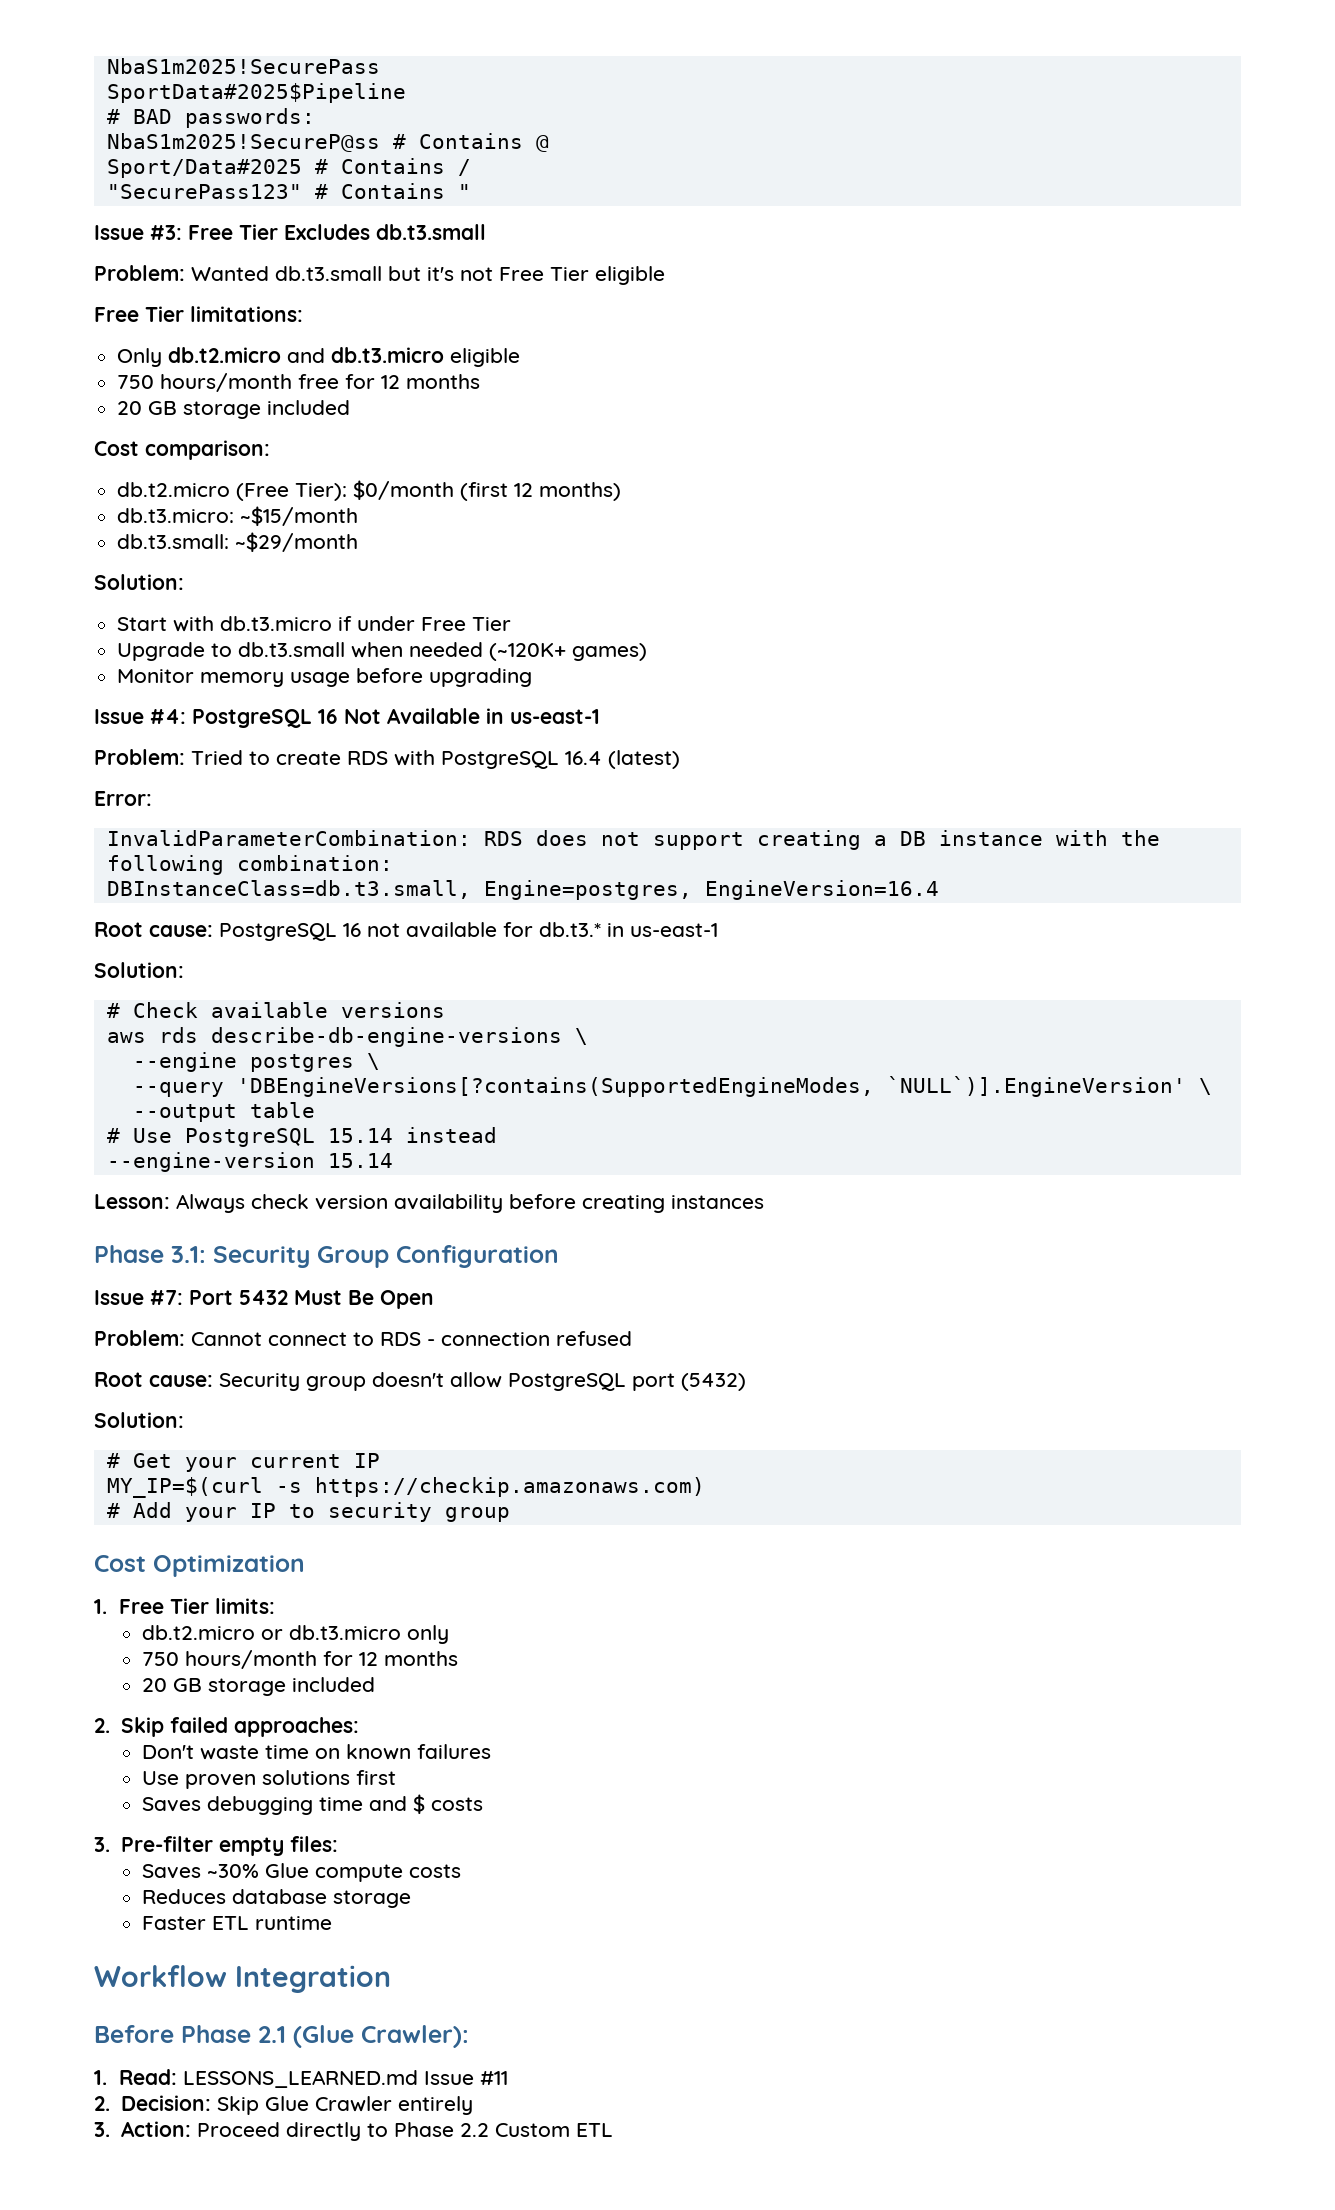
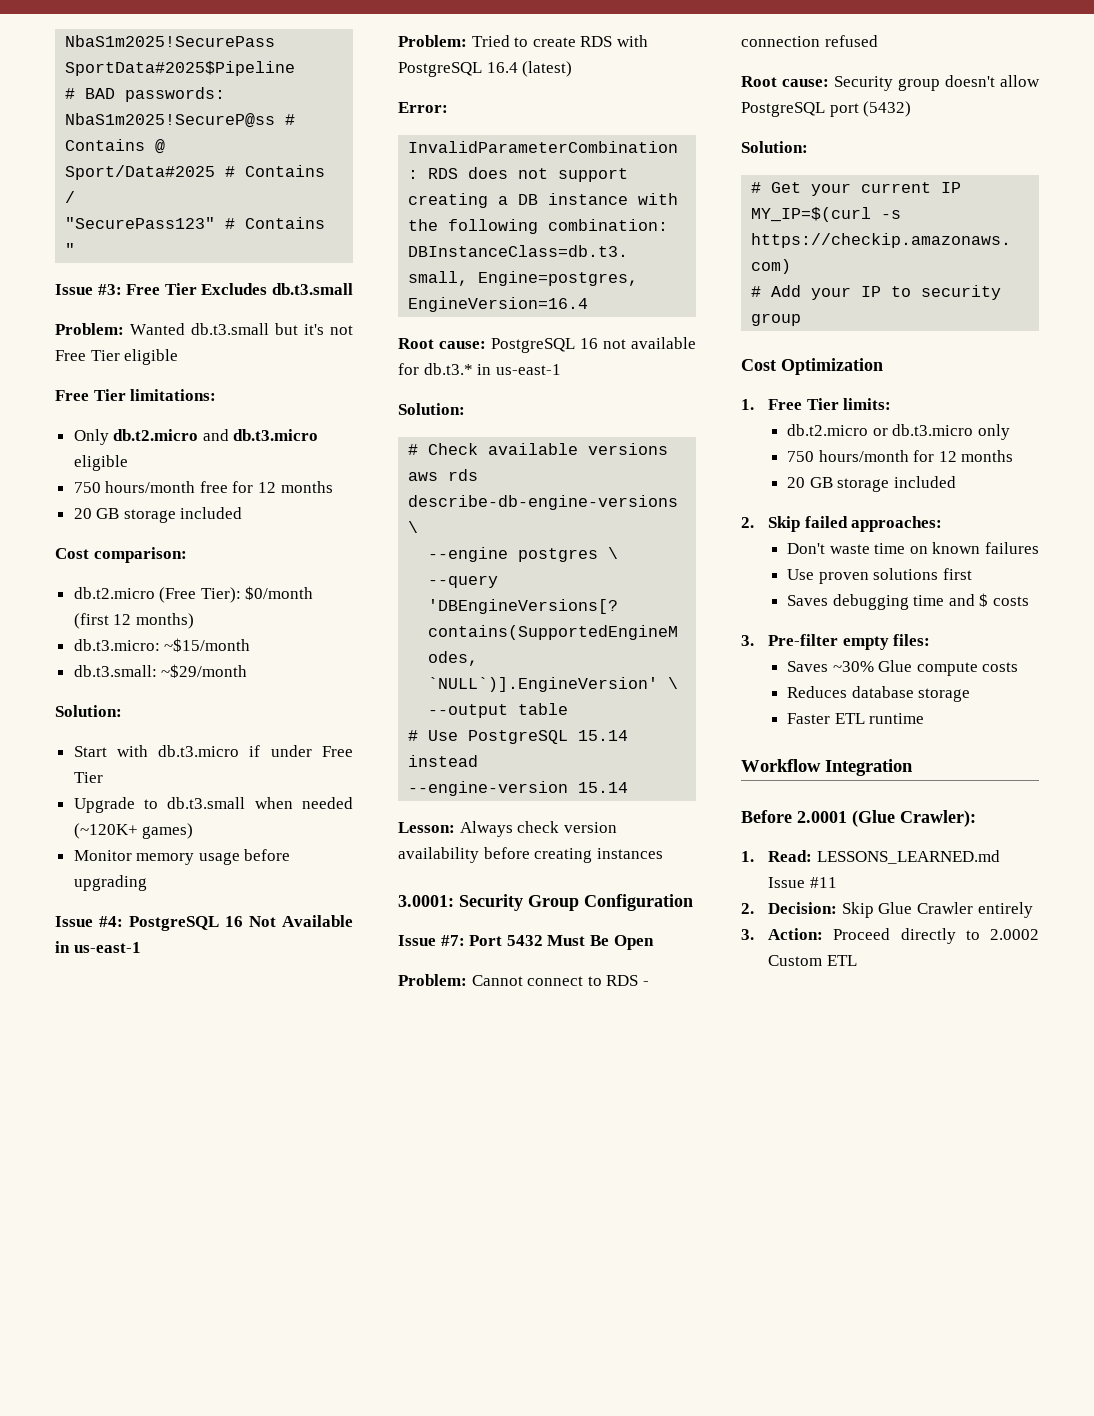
- Phase 3.1: Security Group Configuration
+ 3.0001: Security Group Configuration
- Before Phase 2.1 (Glue Crawler):
+ Before 2.0001 (Glue Crawler):
- 3. Action: Proceed directly to Phase 2.2 Custom ETL
+ 3. Action: Proceed directly to 2.0002 Custom ETL

